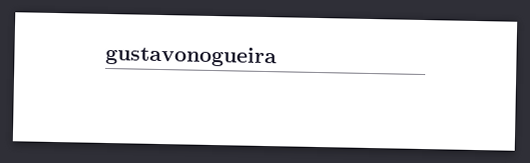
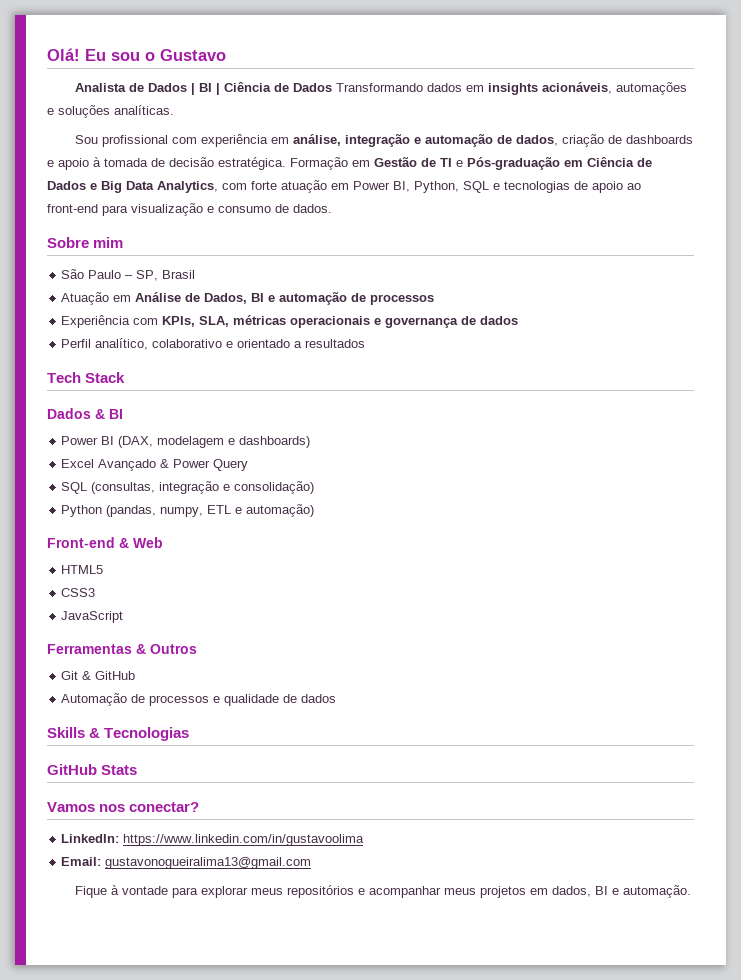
- gustavonogueira
+ Olá! Eu sou o Gustavo
+ Analista de Dados | BI | Ciência de Dados Transformando dados em insights acionáveis, automações e soluções analíticas.
+ Sou profissional com experiência em análise, integração e automação de dados, criação de dashboards e apoio à tomada de decisão estratégica. Formação em Gestão de TI e Pós-graduação em Ciência de Dados e Big Data Analytics, com forte atuação em Power BI, Python, SQL e tecnologias de apoio ao front-end para visualização e consumo de dados.
+ Sobre mim
+ São Paulo – SP, Brasil
+ Atuação em Análise de Dados, BI e automação de processos
+ Experiência com KPIs, SLA, métricas operacionais e governança de dados
+ Perfil analítico, colaborativo e orientado a resultados
+ Tech Stack
+ Dados & BI
+ Power BI (DAX, modelagem e dashboards)
+ Excel Avançado & Power Query
+ SQL (consultas, integração e consolidação)
+ Python (pandas, numpy, ETL e automação)
+ Front-end & Web
+ HTML5
+ CSS3
+ JavaScript
+ Ferramentas & Outros
+ Git & GitHub
+ Automação de processos e qualidade de dados
+ Skills & Tecnologias
+ GitHub Stats
+ Vamos nos conectar?
+ LinkedIn: https://www.linkedin.com/in/gustavoolima
+ Email: gustavonogueiralima13@gmail.com
+ Fique à vontade para explorar meus repositórios e acompanhar meus projetos em dados, BI e automação.

